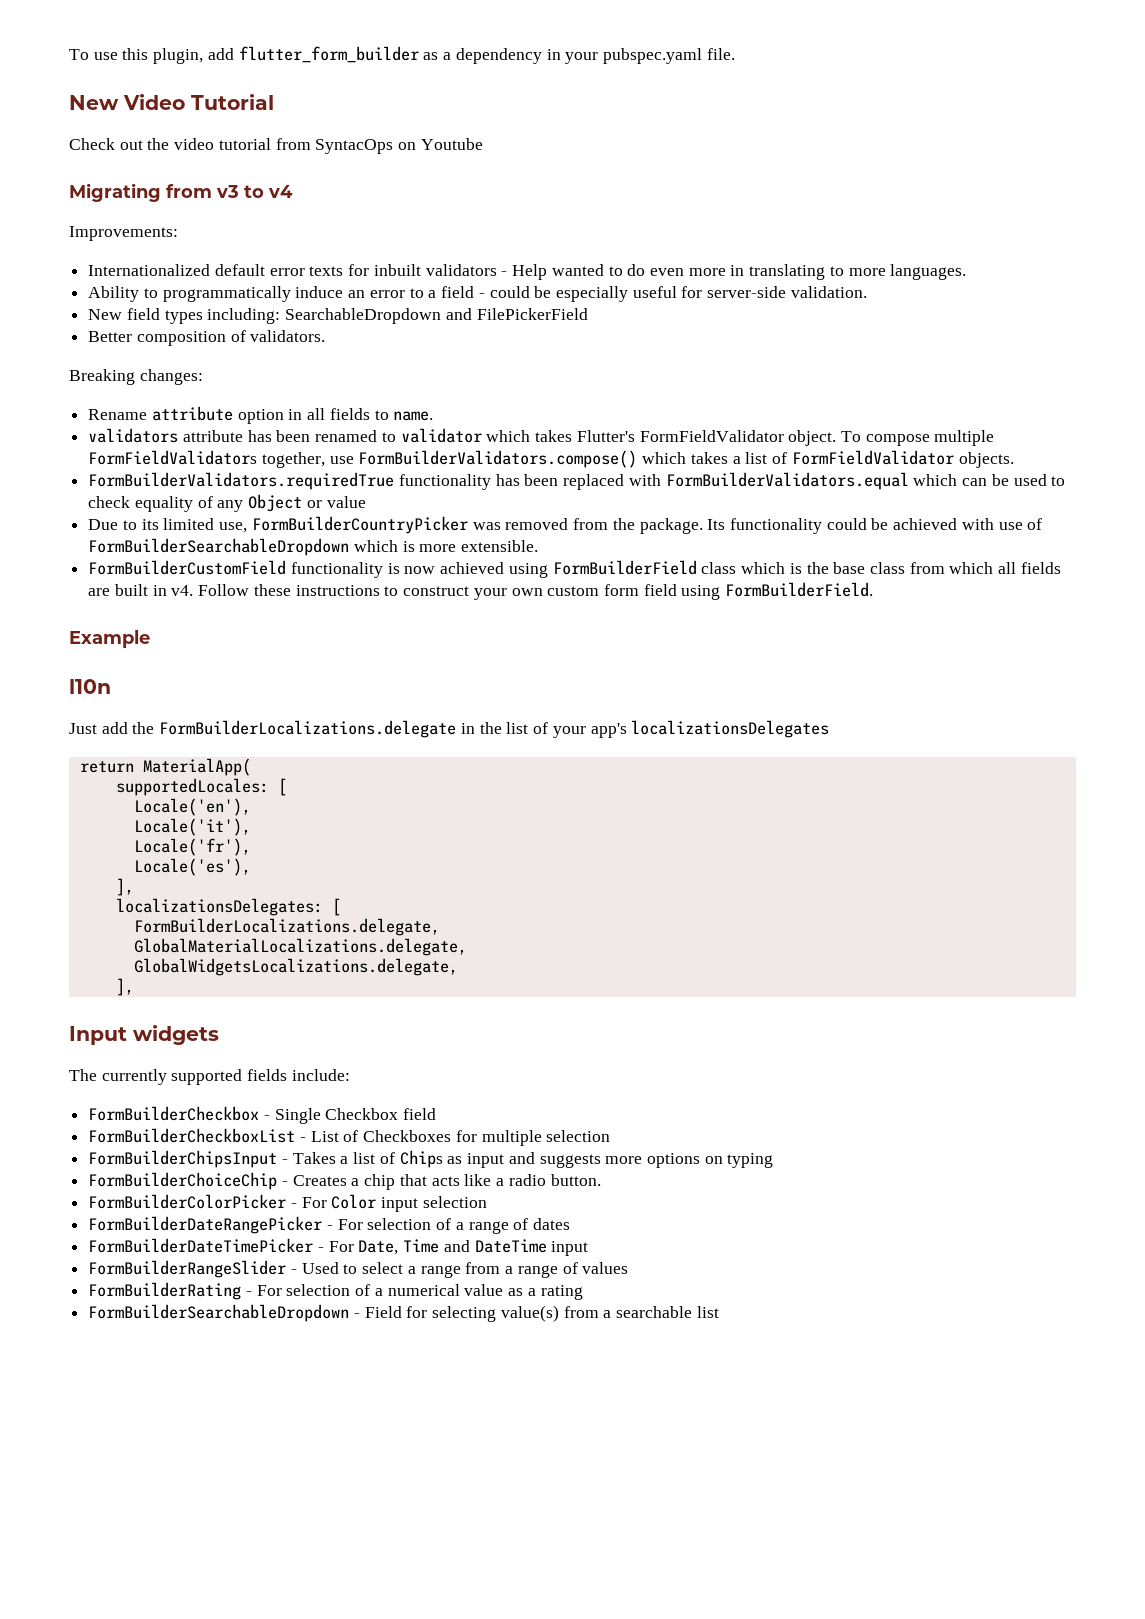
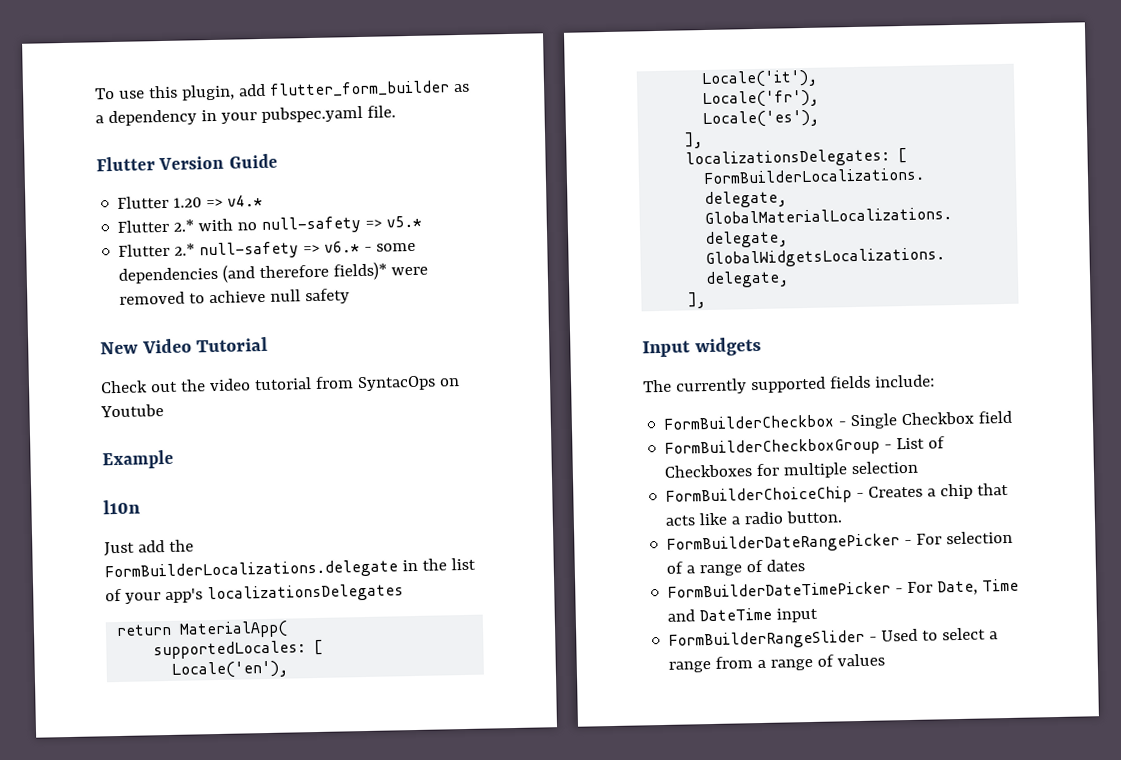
+ Flutter Version Guide
+ Flutter 1.20 => v4.*
+ Flutter 2.* with no null-safety => v5.*
+ Flutter 2.* null-safety => v6.* - some dependencies (and therefore fields)* were removed to achieve null safety
- Migrating from v3 to v4
- Improvements:
- Internationalized default error texts for inbuilt validators - Help wanted to do even more in translating to more languages.
- Ability to programmatically induce an error to a field - could be especially useful for server-side validation.
- New field types including: SearchableDropdown and FilePickerField
- Better composition of validators.
- Breaking changes:
- Rename attribute option in all fields to name.
- validators attribute has been renamed to validator which takes Flutter's FormFieldValidator object. To compose multiple FormFieldValidators together, use FormBuilderValidators.compose() which takes a list of FormFieldValidator objects.
- FormBuilderValidators.requiredTrue functionality has been replaced with FormBuilderValidators.equal which can be used to check equality of any Object or value
- Due to its limited use, FormBuilderCountryPicker was removed from the package. Its functionality could be achieved with use of FormBuilderSearchableDropdown which is more extensible.
- FormBuilderCustomField functionality is now achieved using FormBuilderField class which is the base class from which all fields are built in v4. Follow these instructions to construct your own custom form field using FormBuilderField.
- FormBuilderCheckboxList - List of Checkboxes for multiple selection
+ FormBuilderCheckboxGroup - List of Checkboxes for multiple selection
- FormBuilderChipsInput - Takes a list of Chips as input and suggests more options on typing
- FormBuilderColorPicker - For Color input selection
- FormBuilderRating - For selection of a numerical value as a rating
- FormBuilderSearchableDropdown - Field for selecting value(s) from a searchable list

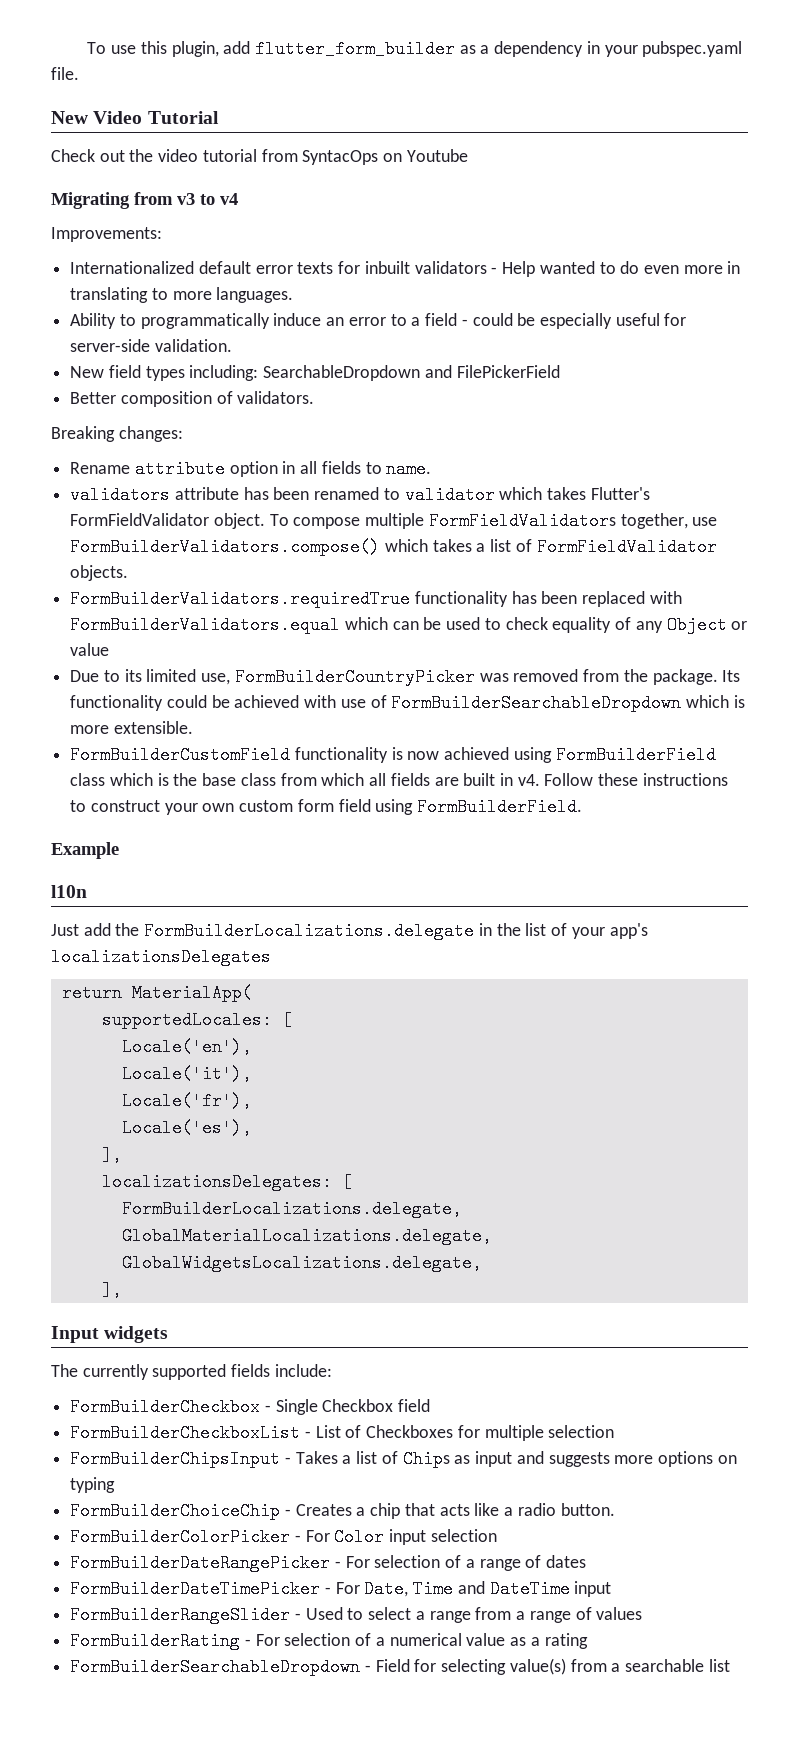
- Flutter Version Guide
- Flutter 1.20 => v4.*
- Flutter 2.* with no null-safety => v5.*
- Flutter 2.* null-safety => v6.* - some dependencies (and therefore fields)* were removed to achieve null safety
+ Migrating from v3 to v4
+ Improvements:
+ Internationalized default error texts for inbuilt validators - Help wanted to do even more in translating to more languages.
+ Ability to programmatically induce an error to a field - could be especially useful for server-side validation.
+ New field types including: SearchableDropdown and FilePickerField
+ Better composition of validators.
+ Breaking changes:
+ Rename attribute option in all fields to name.
+ validators attribute has been renamed to validator which takes Flutter's FormFieldValidator object. To compose multiple FormFieldValidators together, use FormBuilderValidators.compose() which takes a list of FormFieldValidator objects.
+ FormBuilderValidators.requiredTrue functionality has been replaced with FormBuilderValidators.equal which can be used to check equality of any Object or value
+ Due to its limited use, FormBuilderCountryPicker was removed from the package. Its functionality could be achieved with use of FormBuilderSearchableDropdown which is more extensible.
+ FormBuilderCustomField functionality is now achieved using FormBuilderField class which is the base class from which all fields are built in v4. Follow these instructions to construct your own custom form field using FormBuilderField.
- FormBuilderCheckboxGroup - List of Checkboxes for multiple selection
+ FormBuilderCheckboxList - List of Checkboxes for multiple selection
+ FormBuilderChipsInput - Takes a list of Chips as input and suggests more options on typing
+ FormBuilderColorPicker - For Color input selection
+ FormBuilderRating - For selection of a numerical value as a rating
+ FormBuilderSearchableDropdown - Field for selecting value(s) from a searchable list

